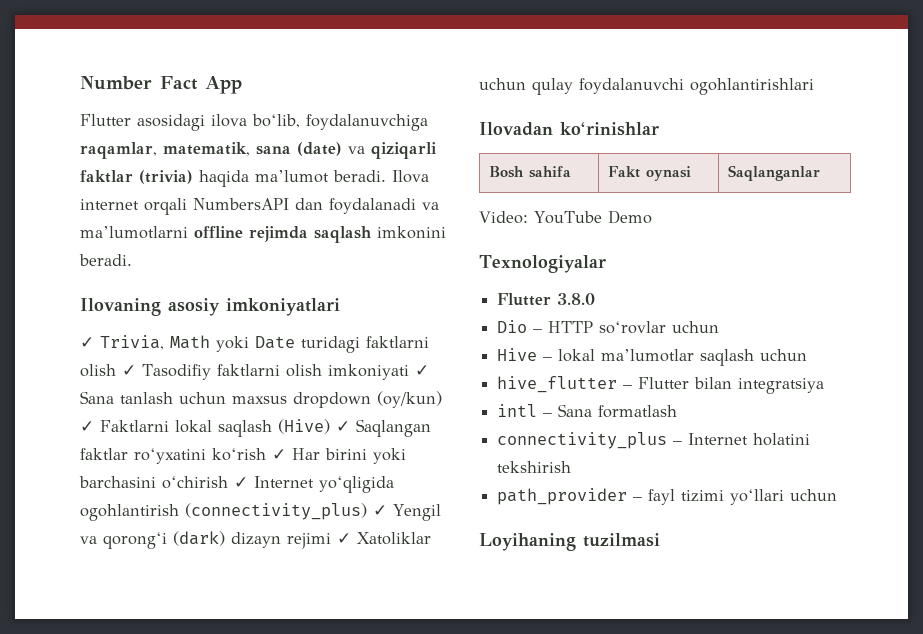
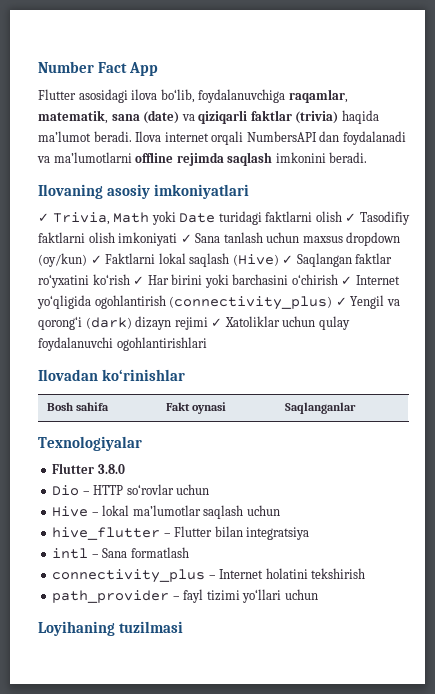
- Video: YouTube Demo

